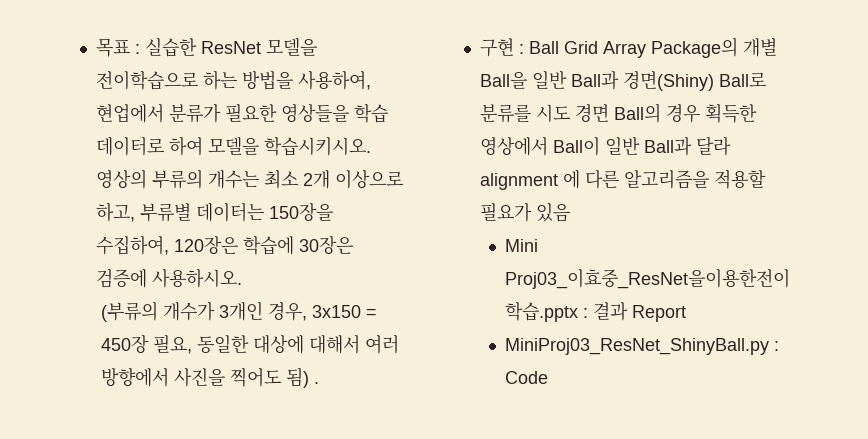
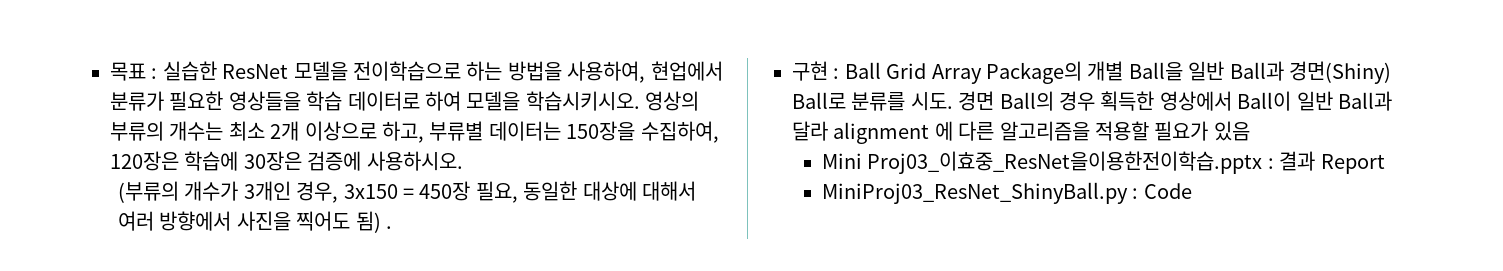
- 구현 : Ball Grid Array Package의 개별 Ball을 일반 Ball과 경면(Shiny) Ball로 분류를 시도 경면 Ball의 경우 획득한 영상에서 Ball이 일반 Ball과 달라 alignment 에 다른 알고리즘을 적용할 필요가 있음
+ 구현 : Ball Grid Array Package의 개별 Ball을 일반 Ball과 경면(Shiny) Ball로 분류를 시도. 경면 Ball의 경우 획득한 영상에서 Ball이 일반 Ball과 달라 alignment 에 다른 알고리즘을 적용할 필요가 있음

